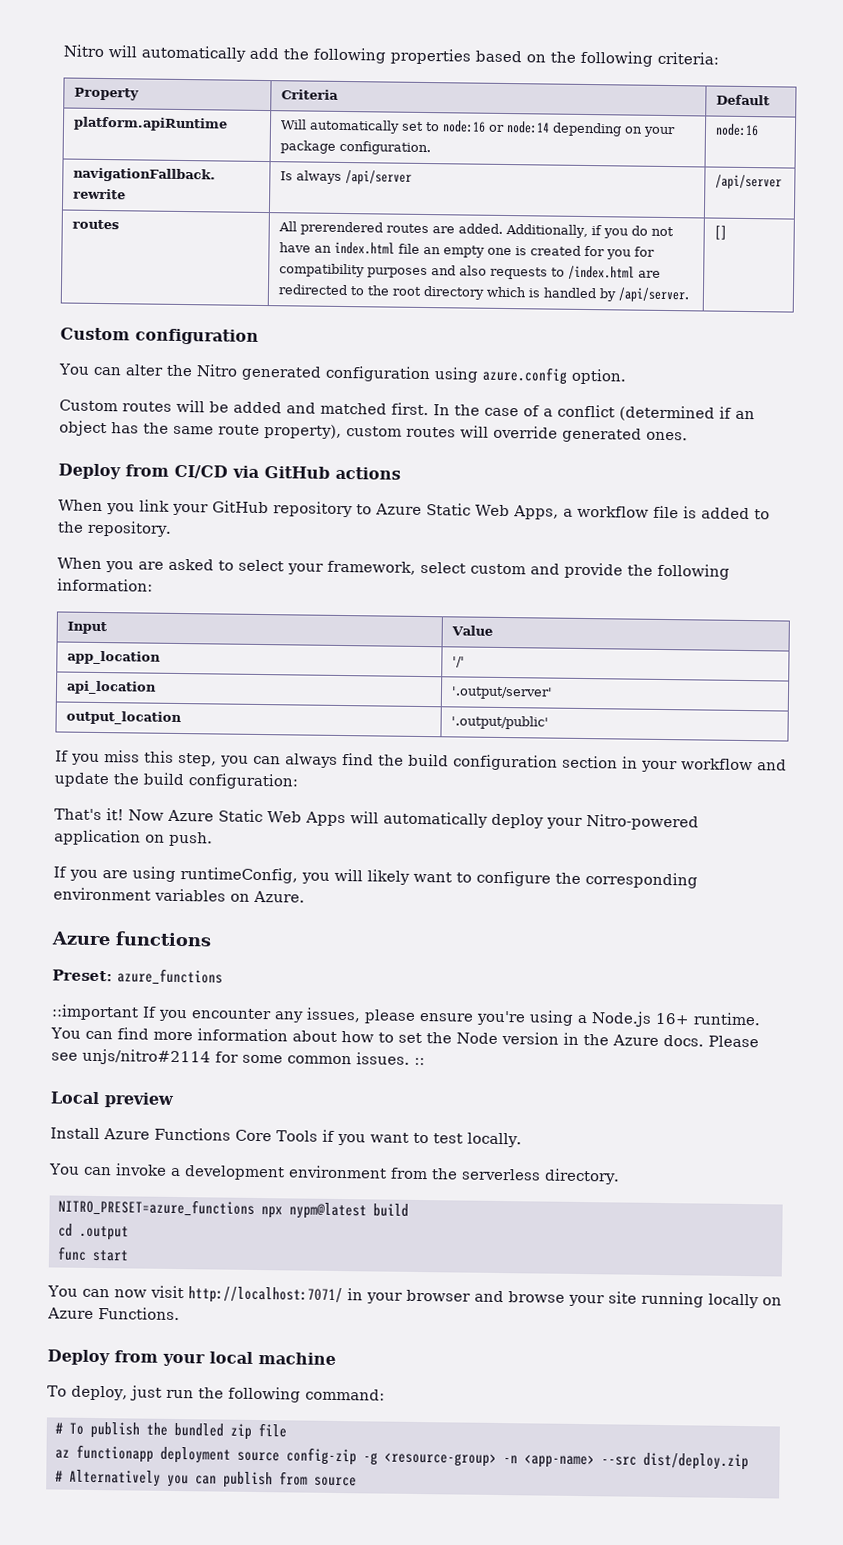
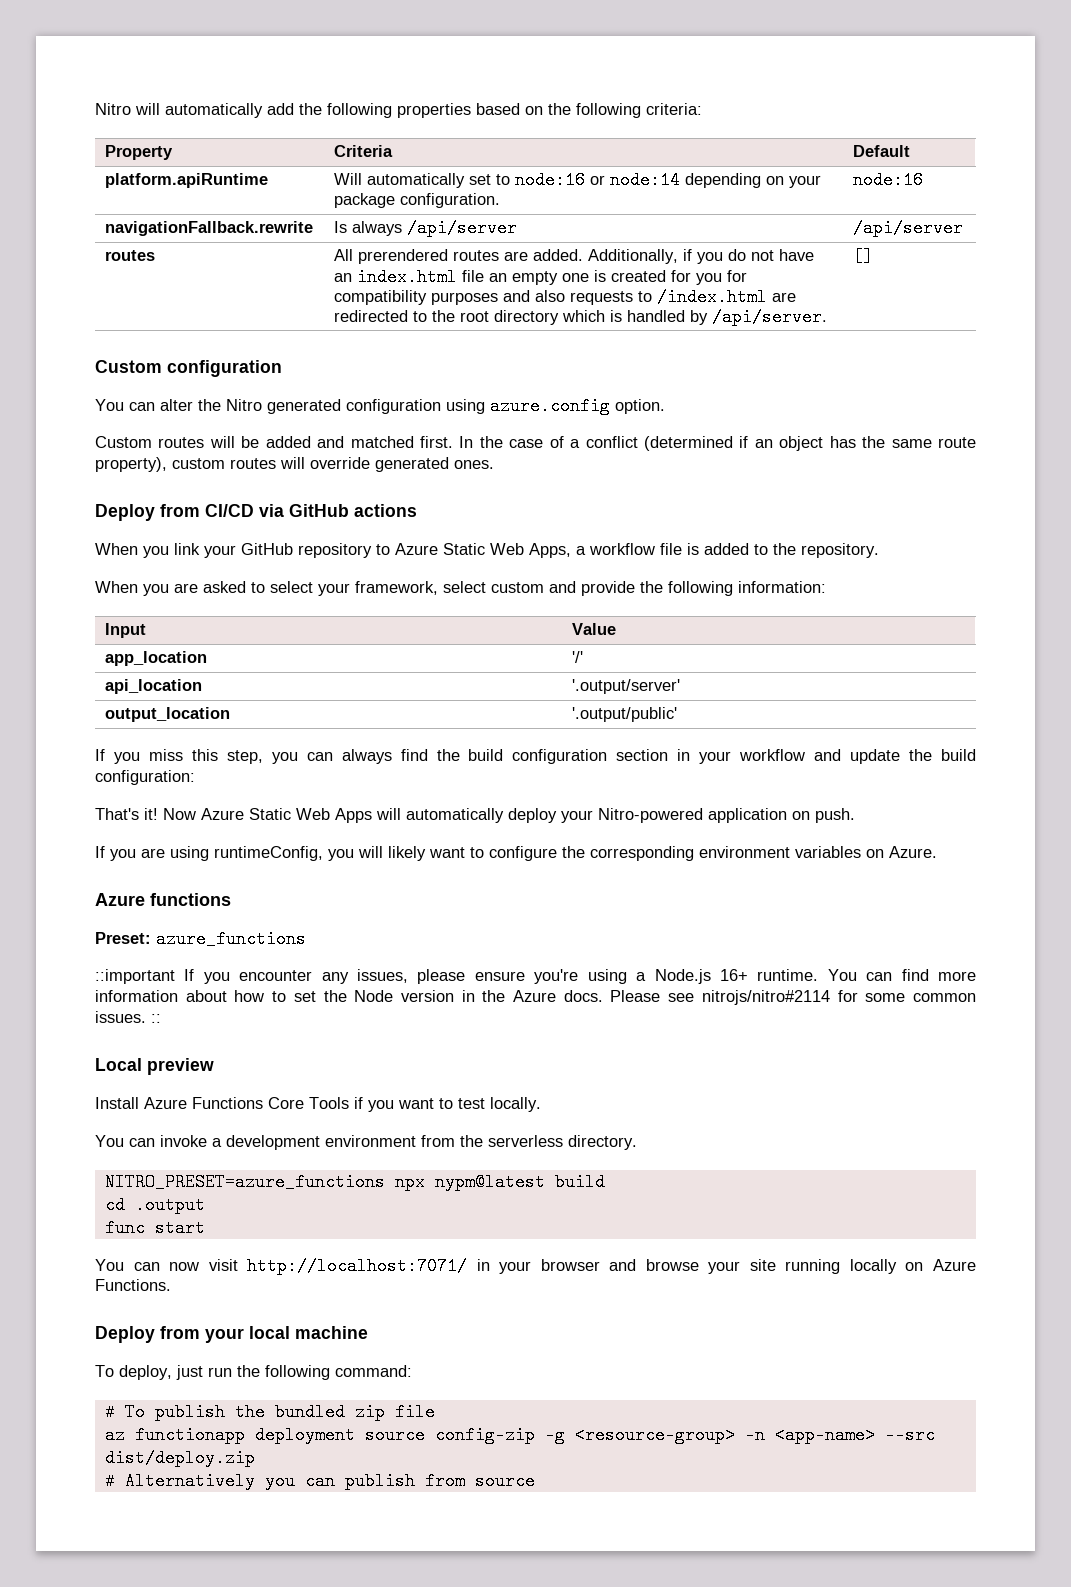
- Please see unjs/nitro#2114 for some common issues. ::
+ Please see nitrojs/nitro#2114 for some common issues. ::

